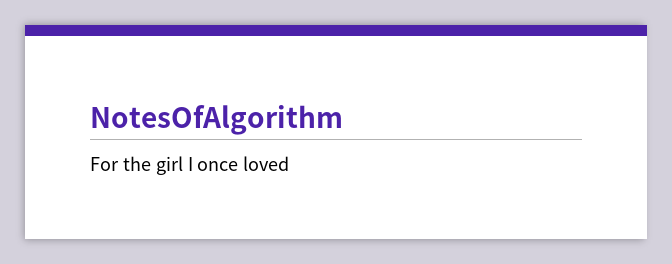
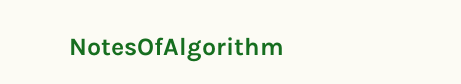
- For the girl I once loved

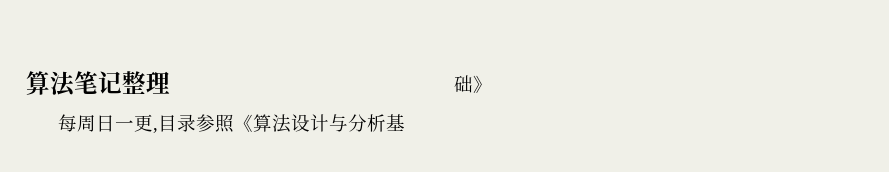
- NotesOfAlgorithm
+ 算法笔记整理
+ 每周日一更,目录参照《算法设计与分析基础》

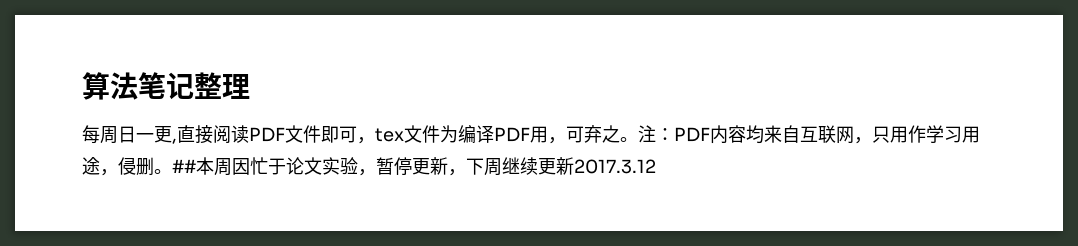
- 每周日一更,目录参照《算法设计与分析基础》
+ 每周日一更,直接阅读PDF文件即可，tex文件为编译PDF用，可弃之。注：PDF内容均来自互联网，只用作学习用途，侵删。##本周因忙于论文实验，暂停更新，下周继续更新2017.3.12

